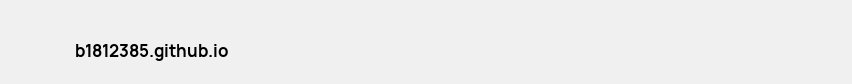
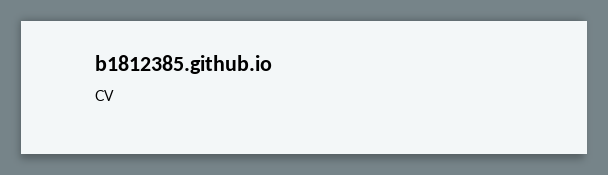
+ CV

